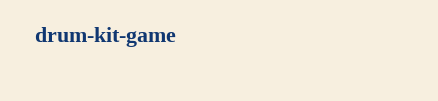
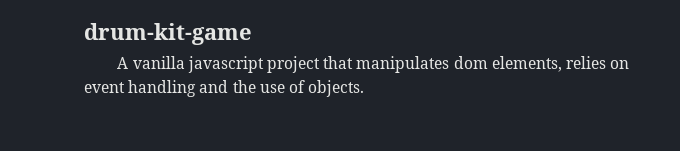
+ A vanilla javascript project that manipulates dom elements, relies on event handling and the use of objects.

